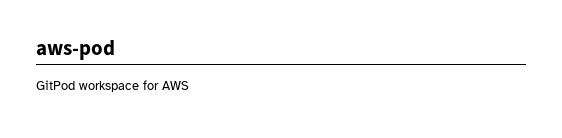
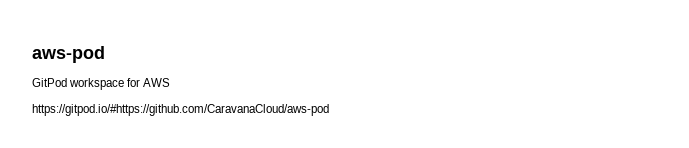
+ https://gitpod.io/#https://github.com/CaravanaCloud/aws-pod

